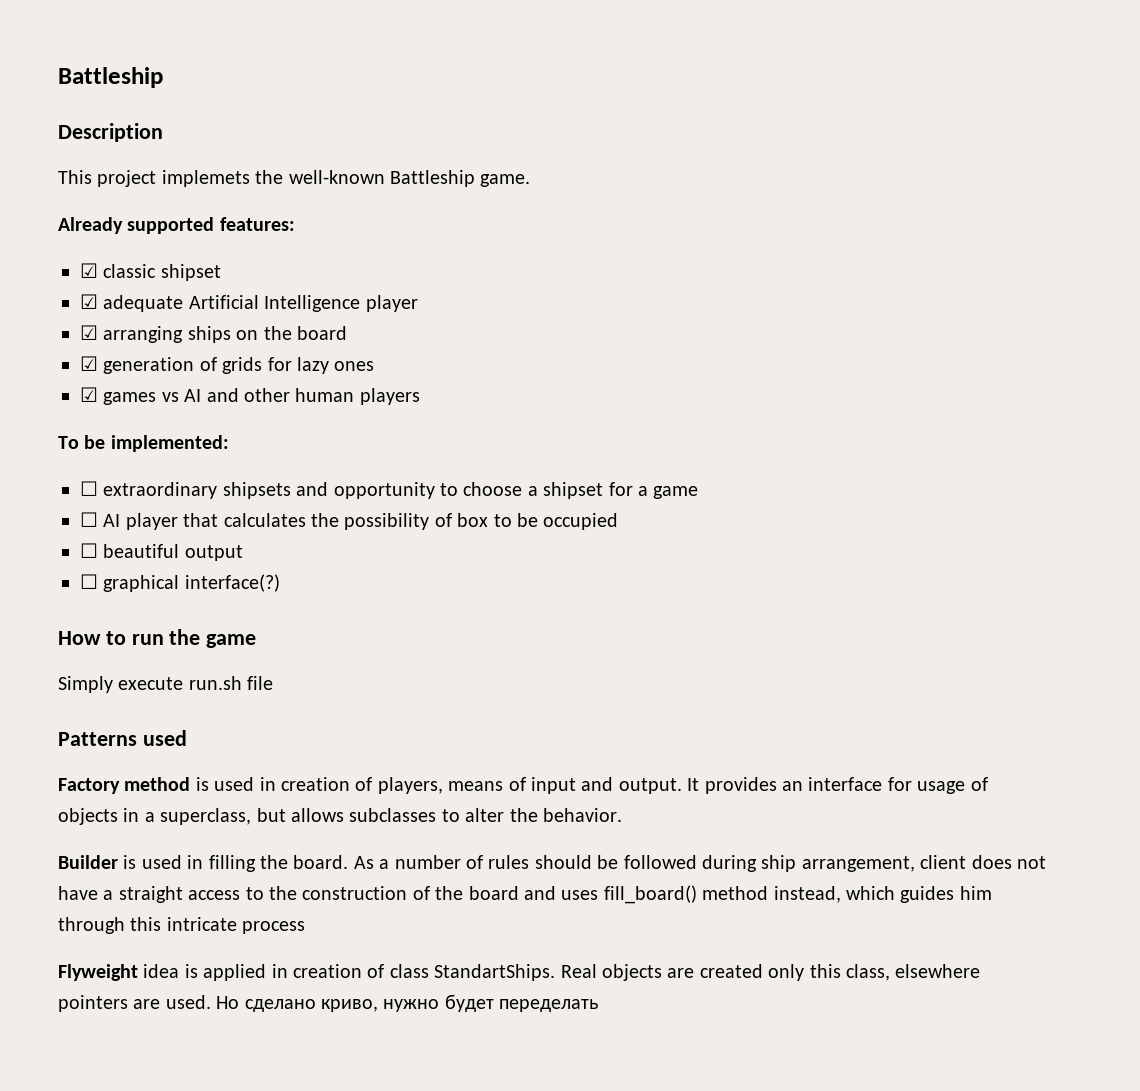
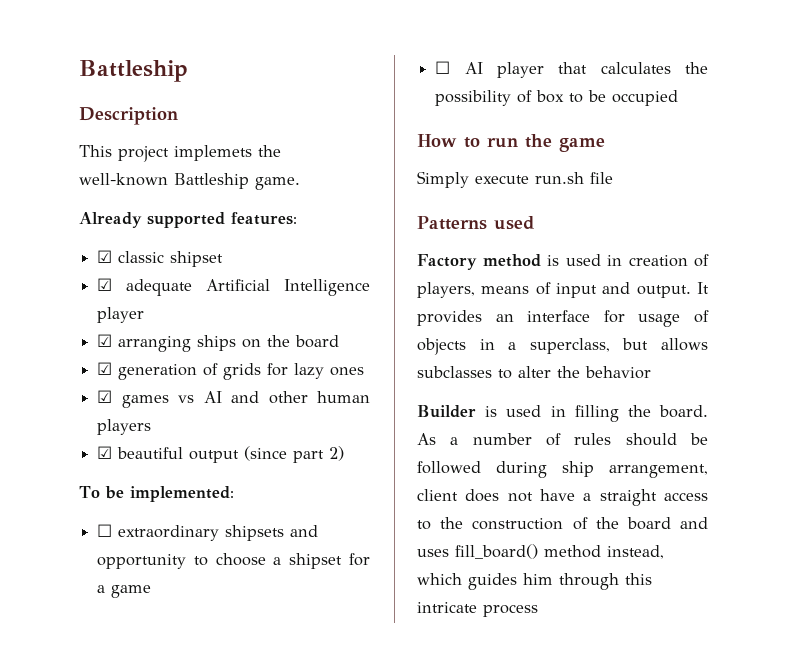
+ ☑ beautiful output (since part 2)
- ☐ beautiful output
- ☐ graphical interface(?)
- It provides an interface for usage of objects in a superclass, but allows subclasses to alter the behavior.
+ It provides an interface for usage of objects in a superclass, but allows subclasses to alter the behavior
- Flyweight idea is applied in creation of class StandartShips. Real objects are created only this class, elsewhere pointers are used. Но сделано криво, нужно будет переделать

